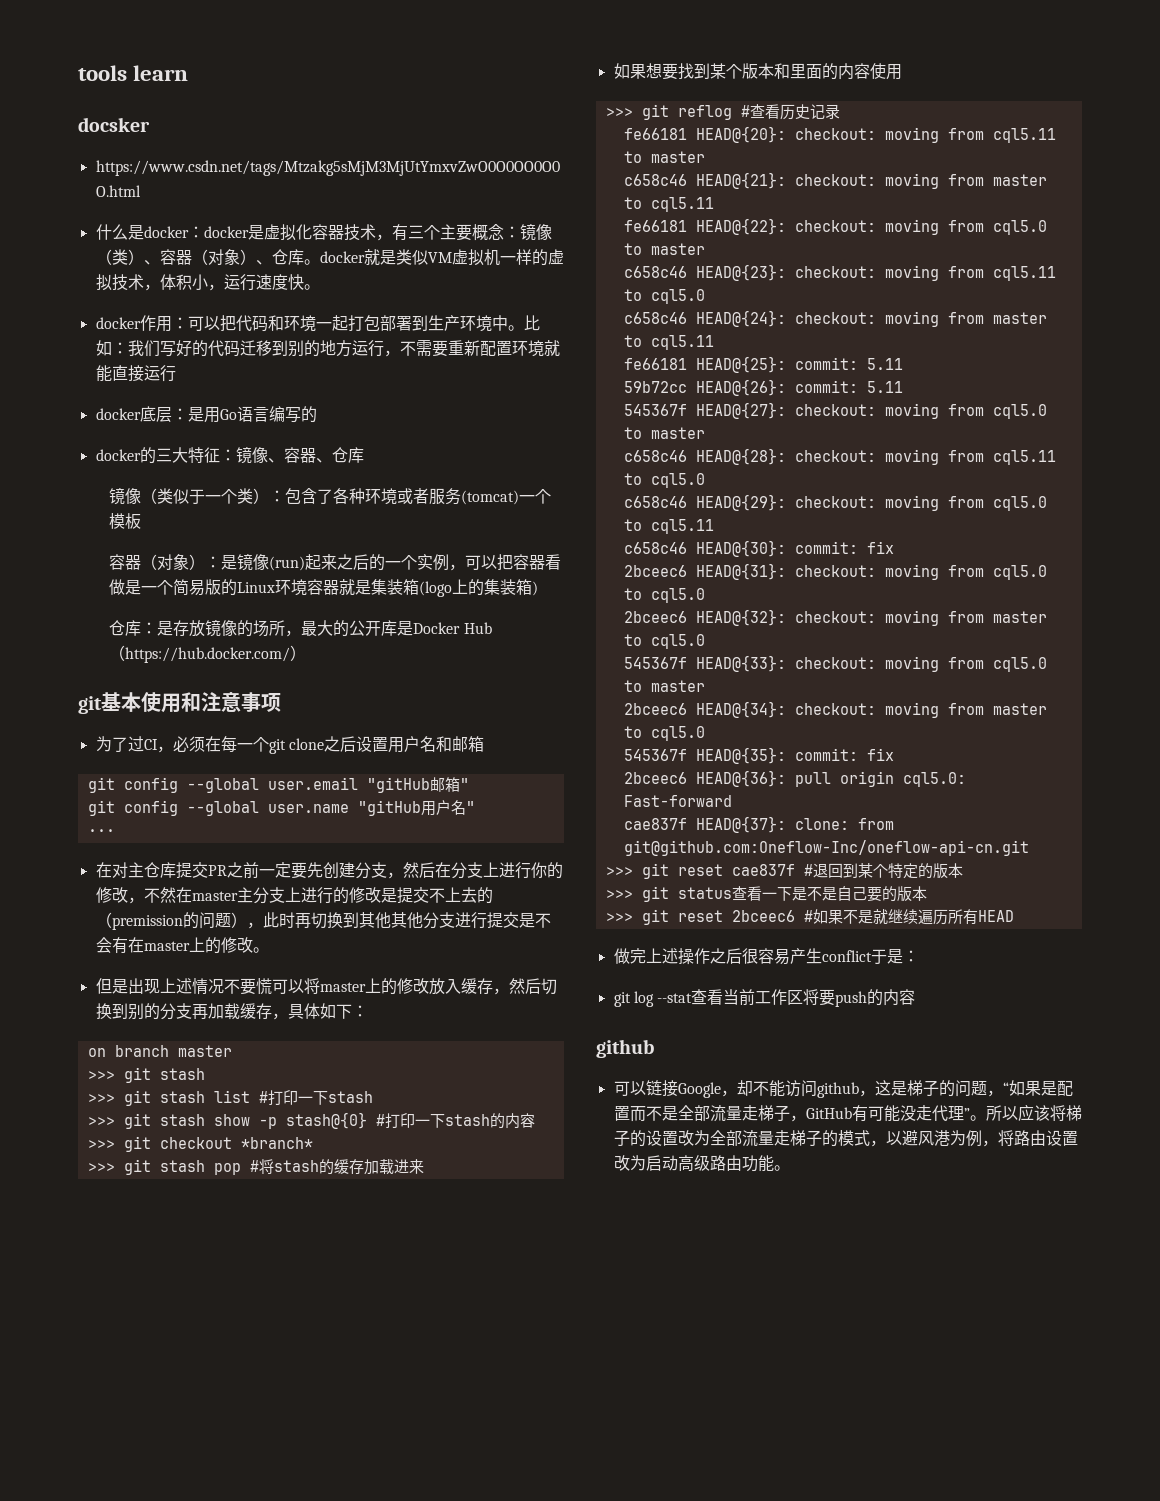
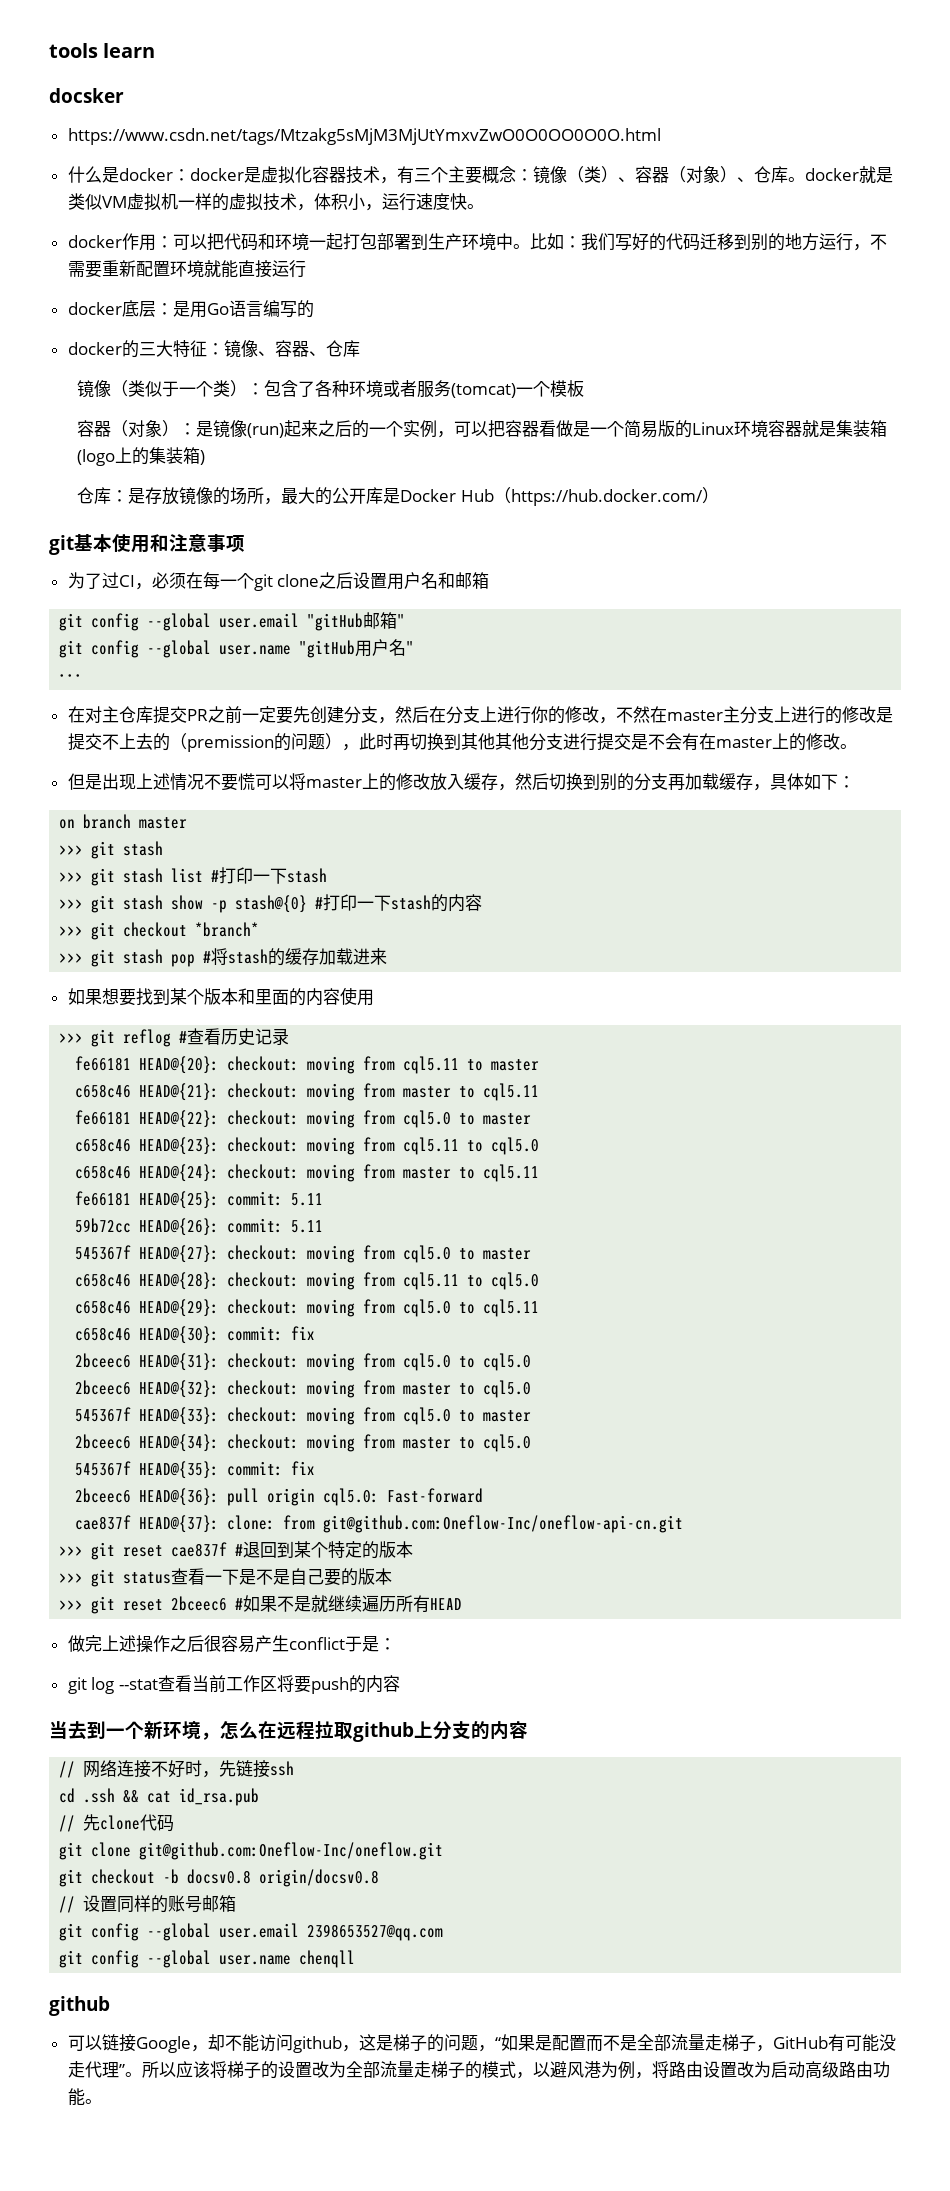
+ 当去到一个新环境，怎么在远程拉取github上分支的内容
+ // 网络连接不好时，先链接ssh
+ cd .ssh && cat id_rsa.pub
+ // 先clone代码
+ git clone git@github.com:Oneflow-Inc/oneflow.git
+ git checkout -b docsv0.8 origin/docsv0.8
+ // 设置同样的账号邮箱
+ git config --global user.email 2398653527@qq.com
+ git config --global user.name chenqll

